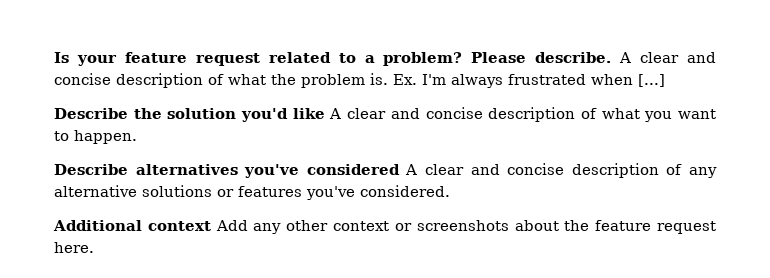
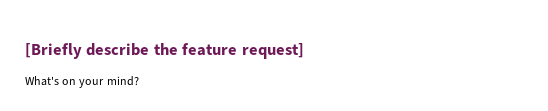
- Is your feature request related to a problem? Please describe. A clear and concise description of what the problem is. Ex. I'm always frustrated when [...]
- Describe the solution you'd like A clear and concise description of what you want to happen.
- Describe alternatives you've considered A clear and concise description of any alternative solutions or features you've considered.
- Additional context Add any other context or screenshots about the feature request here.
+ [Briefly describe the feature request]
+ What's on your mind?

